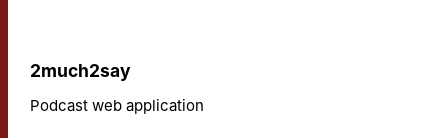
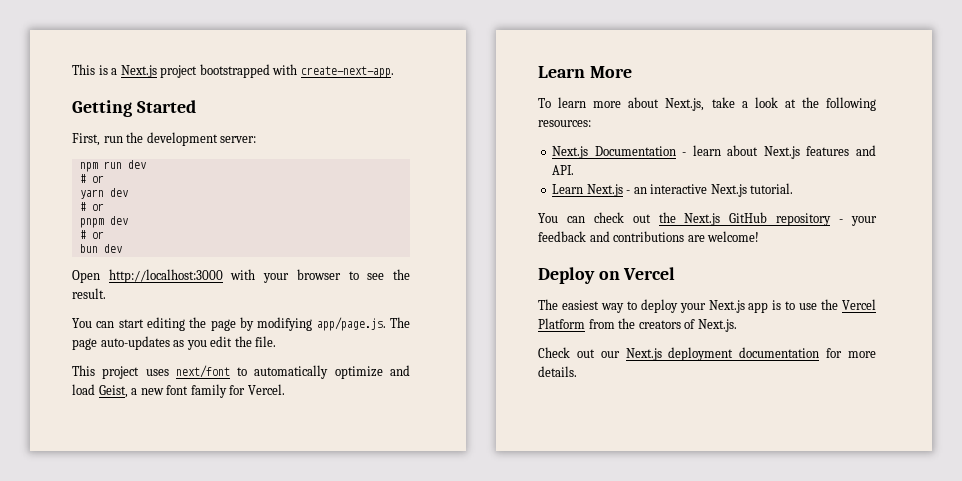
- 2much2say
- Podcast web application
+ This is a Next.js project bootstrapped with create-next-app.
+ Getting Started
+ First, run the development server:
+ npm run dev
+ # or
+ yarn dev
+ # or
+ pnpm dev
+ # or
+ bun dev
+ Open http://localhost:3000 with your browser to see the result.
+ You can start editing the page by modifying app/page.js. The page auto-updates as you edit the file.
+ This project uses next/font to automatically optimize and load Geist, a new font family for Vercel.
+ Learn More
+ To learn more about Next.js, take a look at the following resources:
+ Next.js Documentation - learn about Next.js features and API.
+ Learn Next.js - an interactive Next.js tutorial.
+ You can check out the Next.js GitHub repository - your feedback and contributions are welcome!
+ Deploy on Vercel
+ The easiest way to deploy your Next.js app is to use the Vercel Platform from the creators of Next.js.
+ Check out our Next.js deployment documentation for more details.

